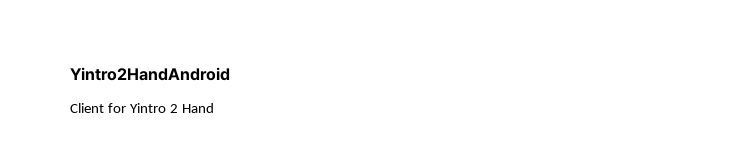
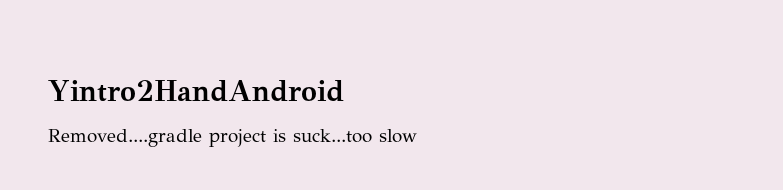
- Client for Yintro 2 Hand
+ Removed....gradle project is suck...too slow

